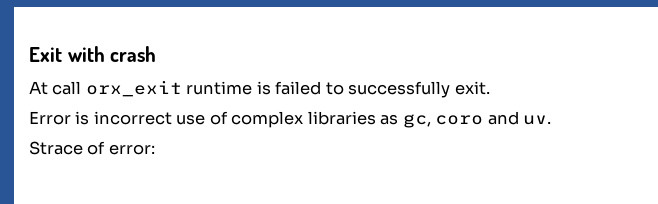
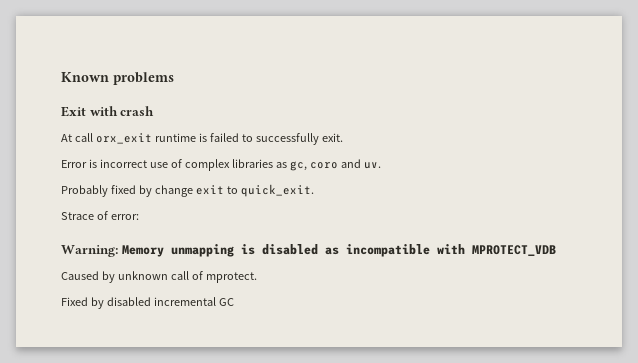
+ Known problems
+ Probably fixed by change exit to quick_exit.
  Strace of error:
+ Warning: Memory unmapping is disabled as incompatible with MPROTECT_VDB
+ Caused by unknown call of mprotect.
+ Fixed by disabled incremental GC

